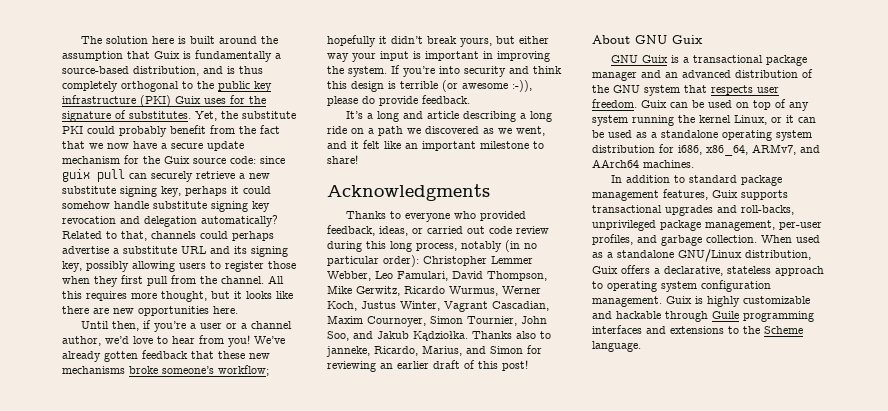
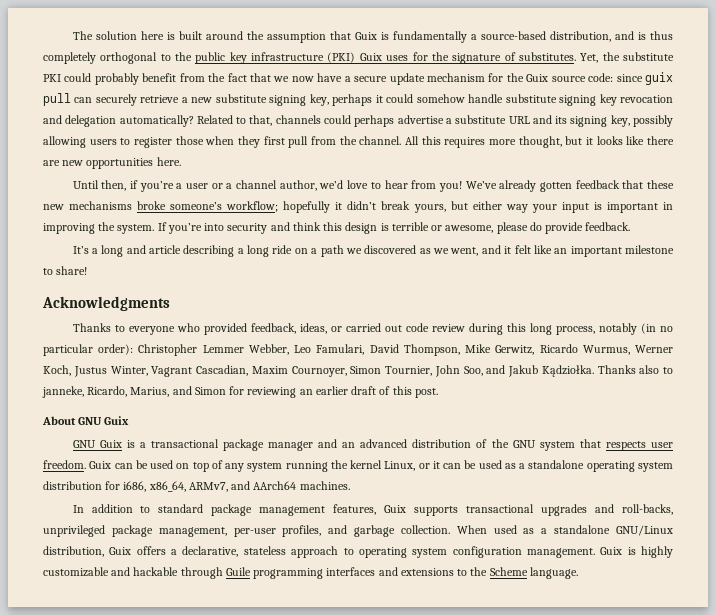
- If you’re into security and think this design is terrible (or awesome :-)), please do provide feedback.
+ If you’re into security and think this design is terrible or awesome, please do provide feedback.
- Thanks also to janneke, Ricardo, Marius, and Simon for reviewing an earlier draft of this post!
+ Thanks also to janneke, Ricardo, Marius, and Simon for reviewing an earlier draft of this post.

